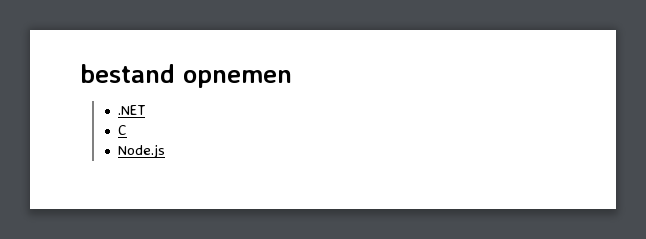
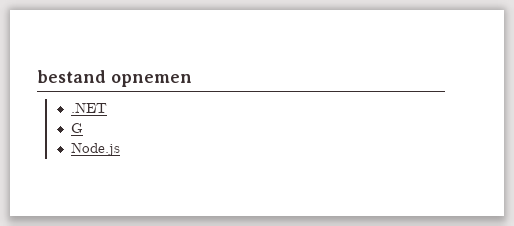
- C
+ G

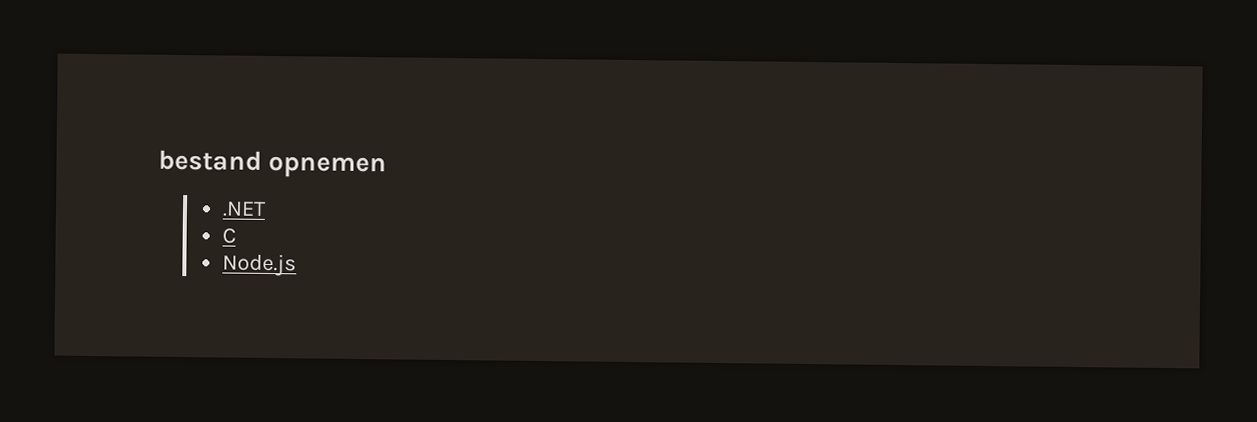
- G
+ C

